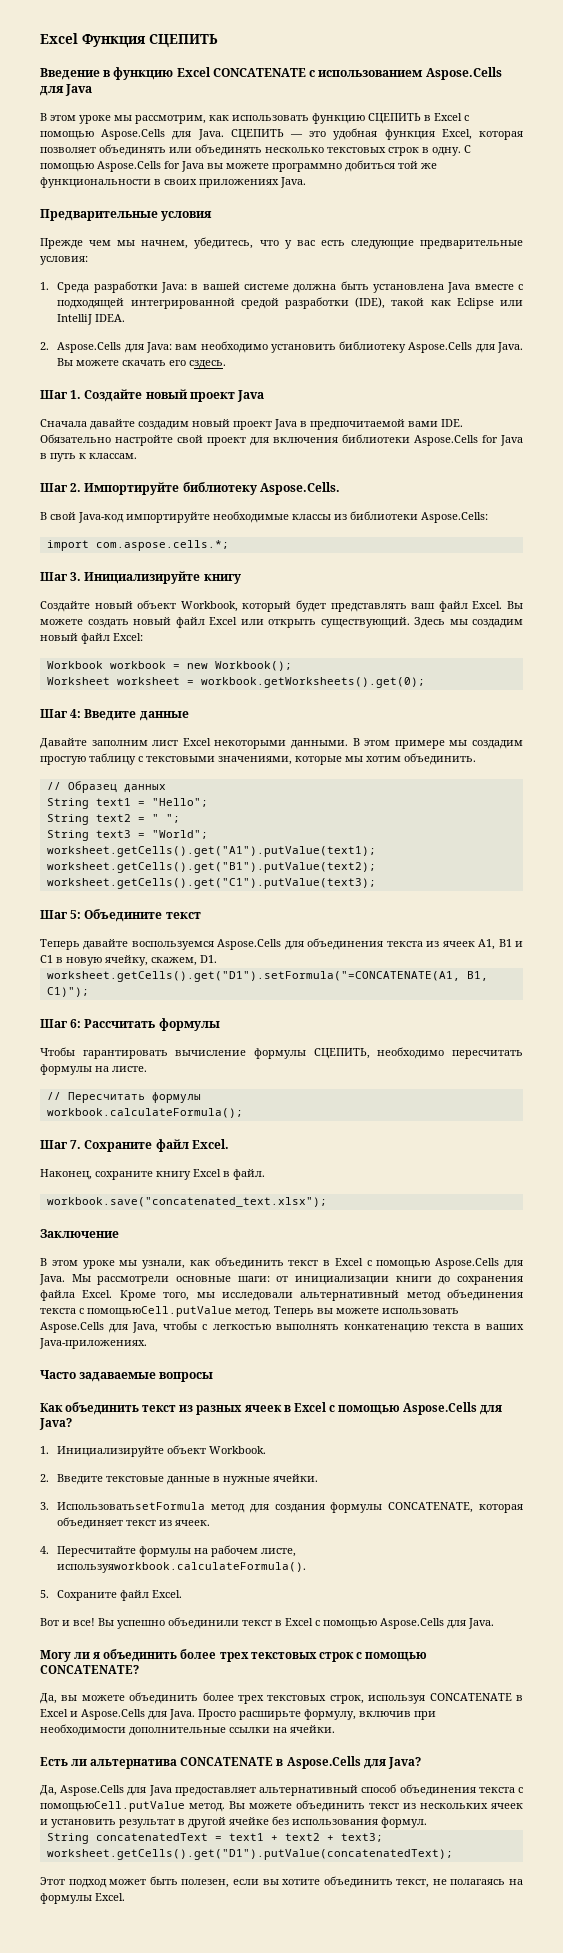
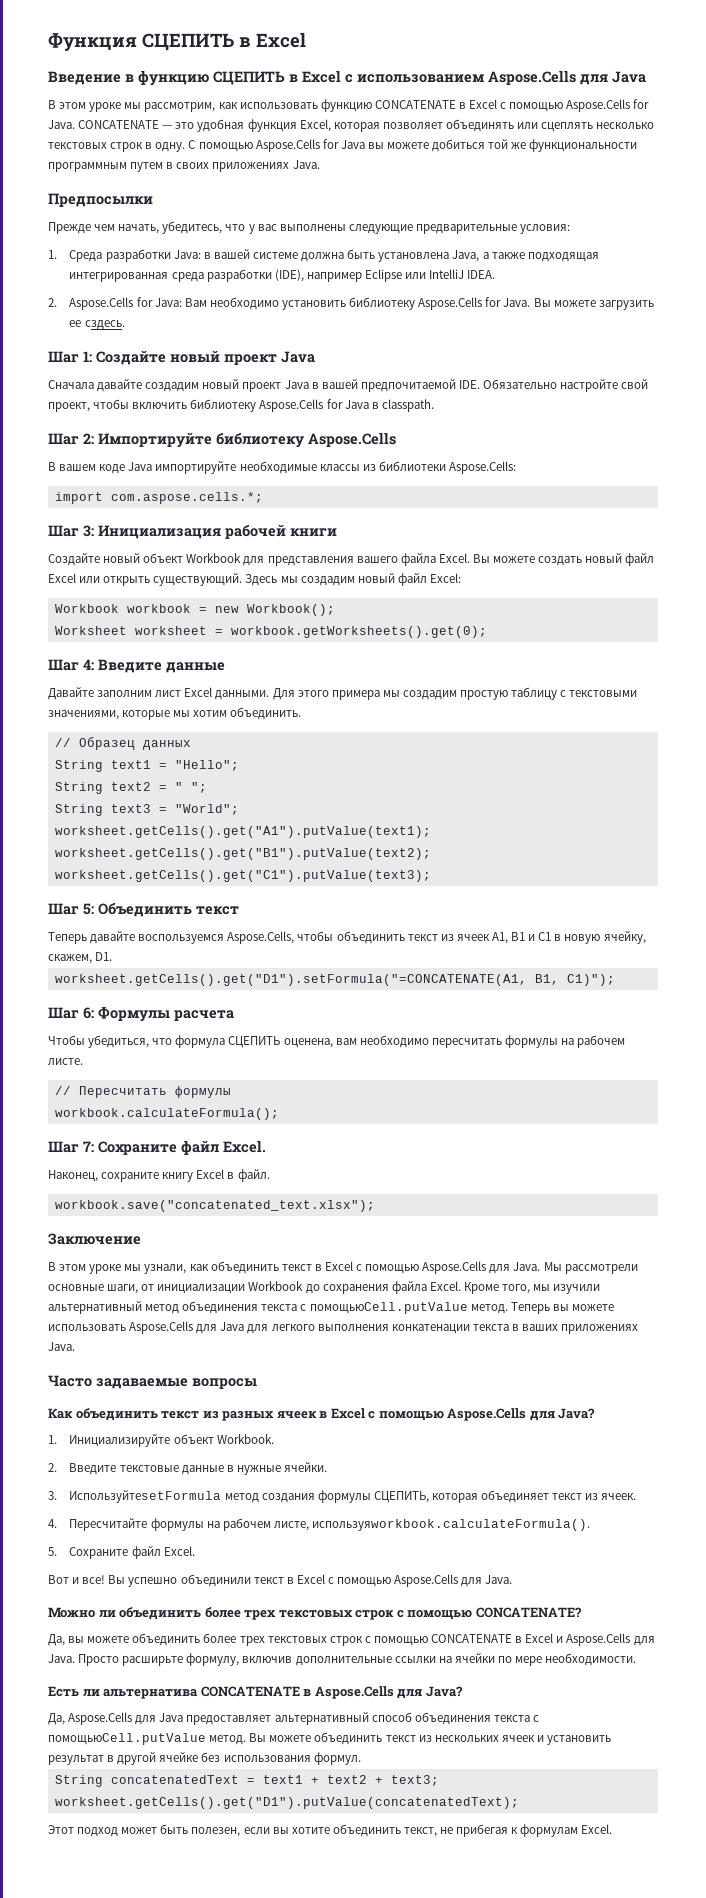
- Excel Функция СЦЕПИТЬ
+ Функция СЦЕПИТЬ в Excel
- Введение в функцию Excel CONCATENATE с использованием Aspose.Cells для Java
+ Введение в функцию СЦЕПИТЬ в Excel с использованием Aspose.Cells для Java
- В этом уроке мы рассмотрим, как использовать функцию СЦЕПИТЬ в Excel с помощью Aspose.Cells для Java. СЦЕПИТЬ — это удобная функция Excel, которая позволяет объединять или объединять несколько текстовых строк в одну.
+ В этом уроке мы рассмотрим, как использовать функцию CONCATENATE в Excel с помощью Aspose.Cells for Java. CONCATENATE — это удобная функция Excel, которая позволяет объединять или сцеплять несколько текстовых строк в одну.
- С помощью Aspose.Cells for Java вы можете программно добиться той же функциональности в своих приложениях Java.
+ С помощью Aspose.Cells for Java вы можете добиться той же функциональности программным путем в своих приложениях Java.
- Предварительные условия
+ Предпосылки
- Прежде чем мы начнем, убедитесь, что у вас есть следующие предварительные условия:
+ Прежде чем начать, убедитесь, что у вас выполнены следующие предварительные условия:
- 1. Среда разработки Java: в вашей системе должна быть установлена Java вместе с подходящей интегрированной средой разработки (IDE), такой как Eclipse или IntelliJ IDEA.
+ 1. Среда разработки Java: в вашей системе должна быть установлена Java, а также подходящая интегрированная среда разработки (IDE), например Eclipse или IntelliJ IDEA.
- 2. Aspose.Cells для Java: вам необходимо установить библиотеку Aspose.Cells для Java.
+ 2. Aspose.Cells for Java: Вам необходимо установить библиотеку Aspose.Cells for Java.
- Вы можете скачать его сздесь.
+ Вы можете загрузить ее сздесь.
- Шаг 1. Создайте новый проект Java
+ Шаг 1: Создайте новый проект Java
- Сначала давайте создадим новый проект Java в предпочитаемой вами IDE. Обязательно настройте свой проект для включения библиотеки Aspose.Cells for Java в путь к классам.
- Шаг 2. Импортируйте библиотеку Aspose.Cells.
- В свой Java-код импортируйте необходимые классы из библиотеки Aspose.Cells:
+ Сначала давайте создадим новый проект Java в вашей предпочитаемой IDE. Обязательно настройте свой проект, чтобы включить библиотеку Aspose.Cells for Java в classpath.
+ Шаг 2: Импортируйте библиотеку Aspose.Cells
+ В вашем коде Java импортируйте необходимые классы из библиотеки Aspose.Cells:
- Шаг 3. Инициализируйте книгу
+ Шаг 3: Инициализация рабочей книги
- Создайте новый объект Workbook, который будет представлять ваш файл Excel.
+ Создайте новый объект Workbook для представления вашего файла Excel.
- Давайте заполним лист Excel некоторыми данными. В этом примере мы создадим простую таблицу с текстовыми значениями, которые мы хотим объединить.
+ Давайте заполним лист Excel данными. Для этого примера мы создадим простую таблицу с текстовыми значениями, которые мы хотим объединить.
- Шаг 5: Объедините текст
+ Шаг 5: Объединить текст
- Теперь давайте воспользуемся Aspose.Cells для объединения текста из ячеек A1, B1 и C1 в новую ячейку, скажем, D1.
+ Теперь давайте воспользуемся Aspose.Cells, чтобы объединить текст из ячеек A1, B1 и C1 в новую ячейку, скажем, D1.
- Шаг 6: Рассчитать формулы
+ Шаг 6: Формулы расчета
- Чтобы гарантировать вычисление формулы СЦЕПИТЬ, необходимо пересчитать формулы на листе.
+ Чтобы убедиться, что формула СЦЕПИТЬ оценена, вам необходимо пересчитать формулы на рабочем листе.
- Шаг 7. Сохраните файл Excel.
+ Шаг 7: Сохраните файл Excel.
- Мы рассмотрели основные шаги: от инициализации книги до сохранения файла Excel.
+ Мы рассмотрели основные шаги, от инициализации Workbook до сохранения файла Excel.
- Кроме того, мы исследовали альтернативный метод объединения текста с помощьюCell.putValue метод.
+ Кроме того, мы изучили альтернативный метод объединения текста с помощьюCell.putValue метод.
- Теперь вы можете использовать Aspose.Cells для Java, чтобы с легкостью выполнять конкатенацию текста в ваших Java-приложениях.
+ Теперь вы можете использовать Aspose.Cells для Java для легкого выполнения конкатенации текста в ваших приложениях Java.
- 3. ИспользоватьsetFormula метод для создания формулы CONCATENATE, которая объединяет текст из ячеек.
+ 3. ИспользуйтеsetFormula метод создания формулы СЦЕПИТЬ, которая объединяет текст из ячеек.
- Могу ли я объединить более трех текстовых строк с помощью CONCATENATE?
+ Можно ли объединить более трех текстовых строк с помощью CONCATENATE?
- Да, вы можете объединить более трех текстовых строк, используя CONCATENATE в Excel и Aspose.Cells для Java.
+ Да, вы можете объединить более трех текстовых строк с помощью CONCATENATE в Excel и Aspose.Cells для Java.
- Просто расширьте формулу, включив при необходимости дополнительные ссылки на ячейки.
+ Просто расширьте формулу, включив дополнительные ссылки на ячейки по мере необходимости.
- Этот подход может быть полезен, если вы хотите объединить текст, не полагаясь на формулы Excel.
+ Этот подход может быть полезен, если вы хотите объединить текст, не прибегая к формулам Excel.

